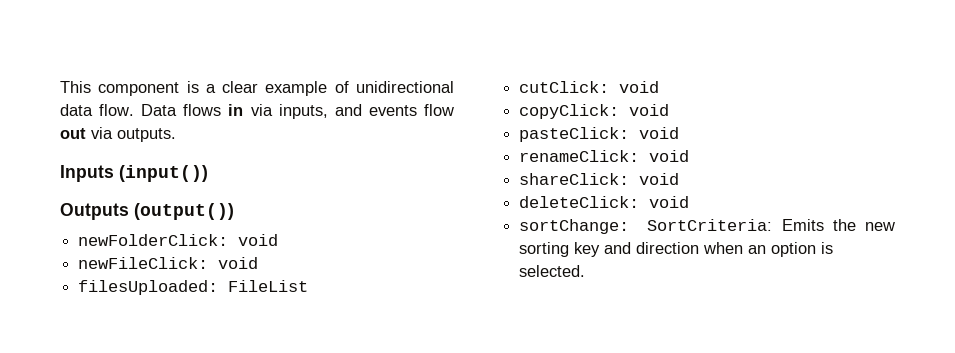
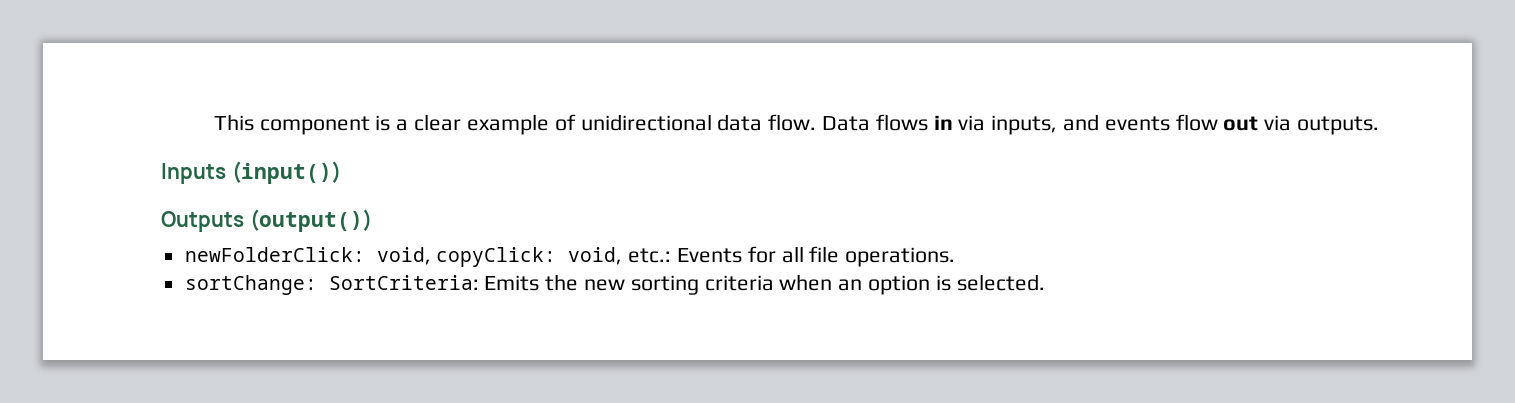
- newFolderClick: void
- newFileClick: void
- filesUploaded: FileList
- cutClick: void
- copyClick: void
- pasteClick: void
- renameClick: void
- shareClick: void
- deleteClick: void
+ newFolderClick: void, copyClick: void, etc.: Events for all file operations.
- sortChange: SortCriteria: Emits the new sorting key and direction when an option is selected.
+ sortChange: SortCriteria: Emits the new sorting criteria when an option is selected.

